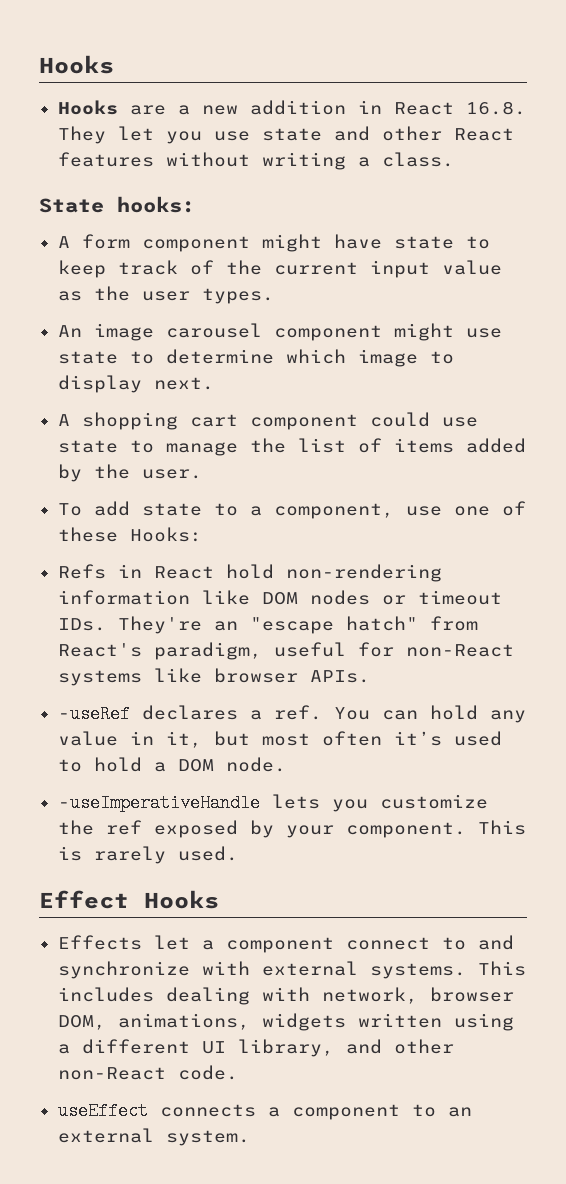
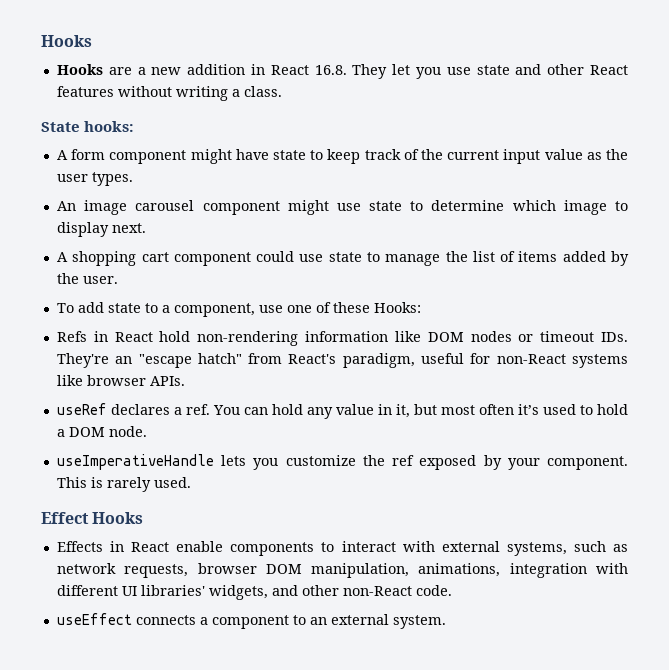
- -useRef declares a ref. You can hold any value in it, but most often it’s used to hold a DOM node.
+ useRef declares a ref. You can hold any value in it, but most often it’s used to hold a DOM node.
- -useImperativeHandle lets you customize the ref exposed by your component.
+ useImperativeHandle lets you customize the ref exposed by your component.
- Effects let a component connect to and synchronize with external systems. This includes dealing with network, browser DOM, animations, widgets written using a different UI library, and other non-React code.
+ Effects in React enable components to interact with external systems, such as network requests, browser DOM manipulation, animations, integration with different UI libraries' widgets, and other non-React code.

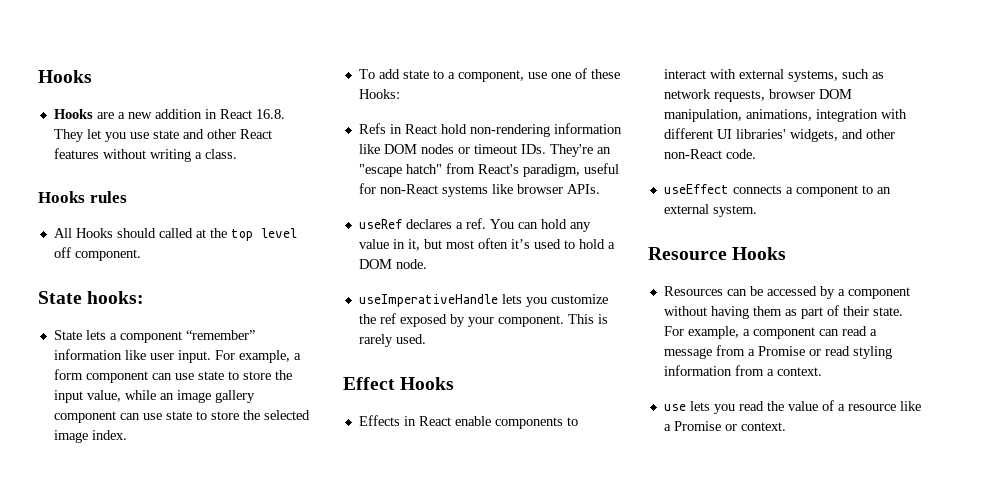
+ Hooks rules
+ All Hooks should called at the top level off component.
  State hooks:
- A form component might have state to keep track of the current input value as the user types.
- An image carousel component might use state to determine which image to display next.
- A shopping cart component could use state to manage the list of items added by the user.
+ State lets a component “remember” information like user input. For example, a form component can use state to store the input value, while an image gallery component can use state to store the selected image index.
+ Resource Hooks
+ Resources can be accessed by a component without having them as part of their state. For example, a component can read a message from a Promise or read styling information from a context.
+ use lets you read the value of a resource like a Promise or context.

